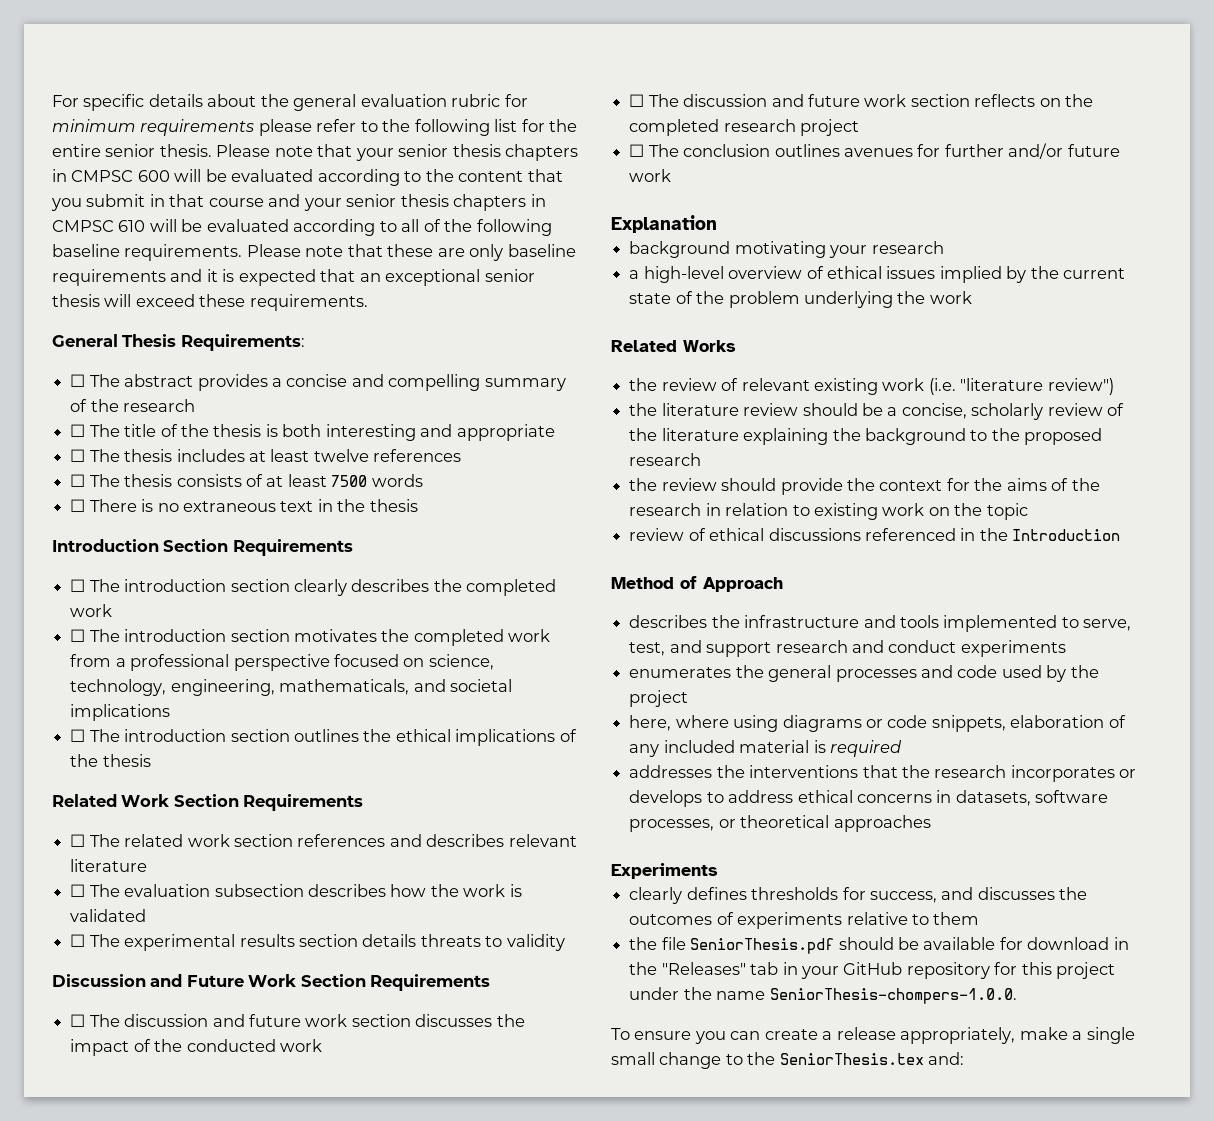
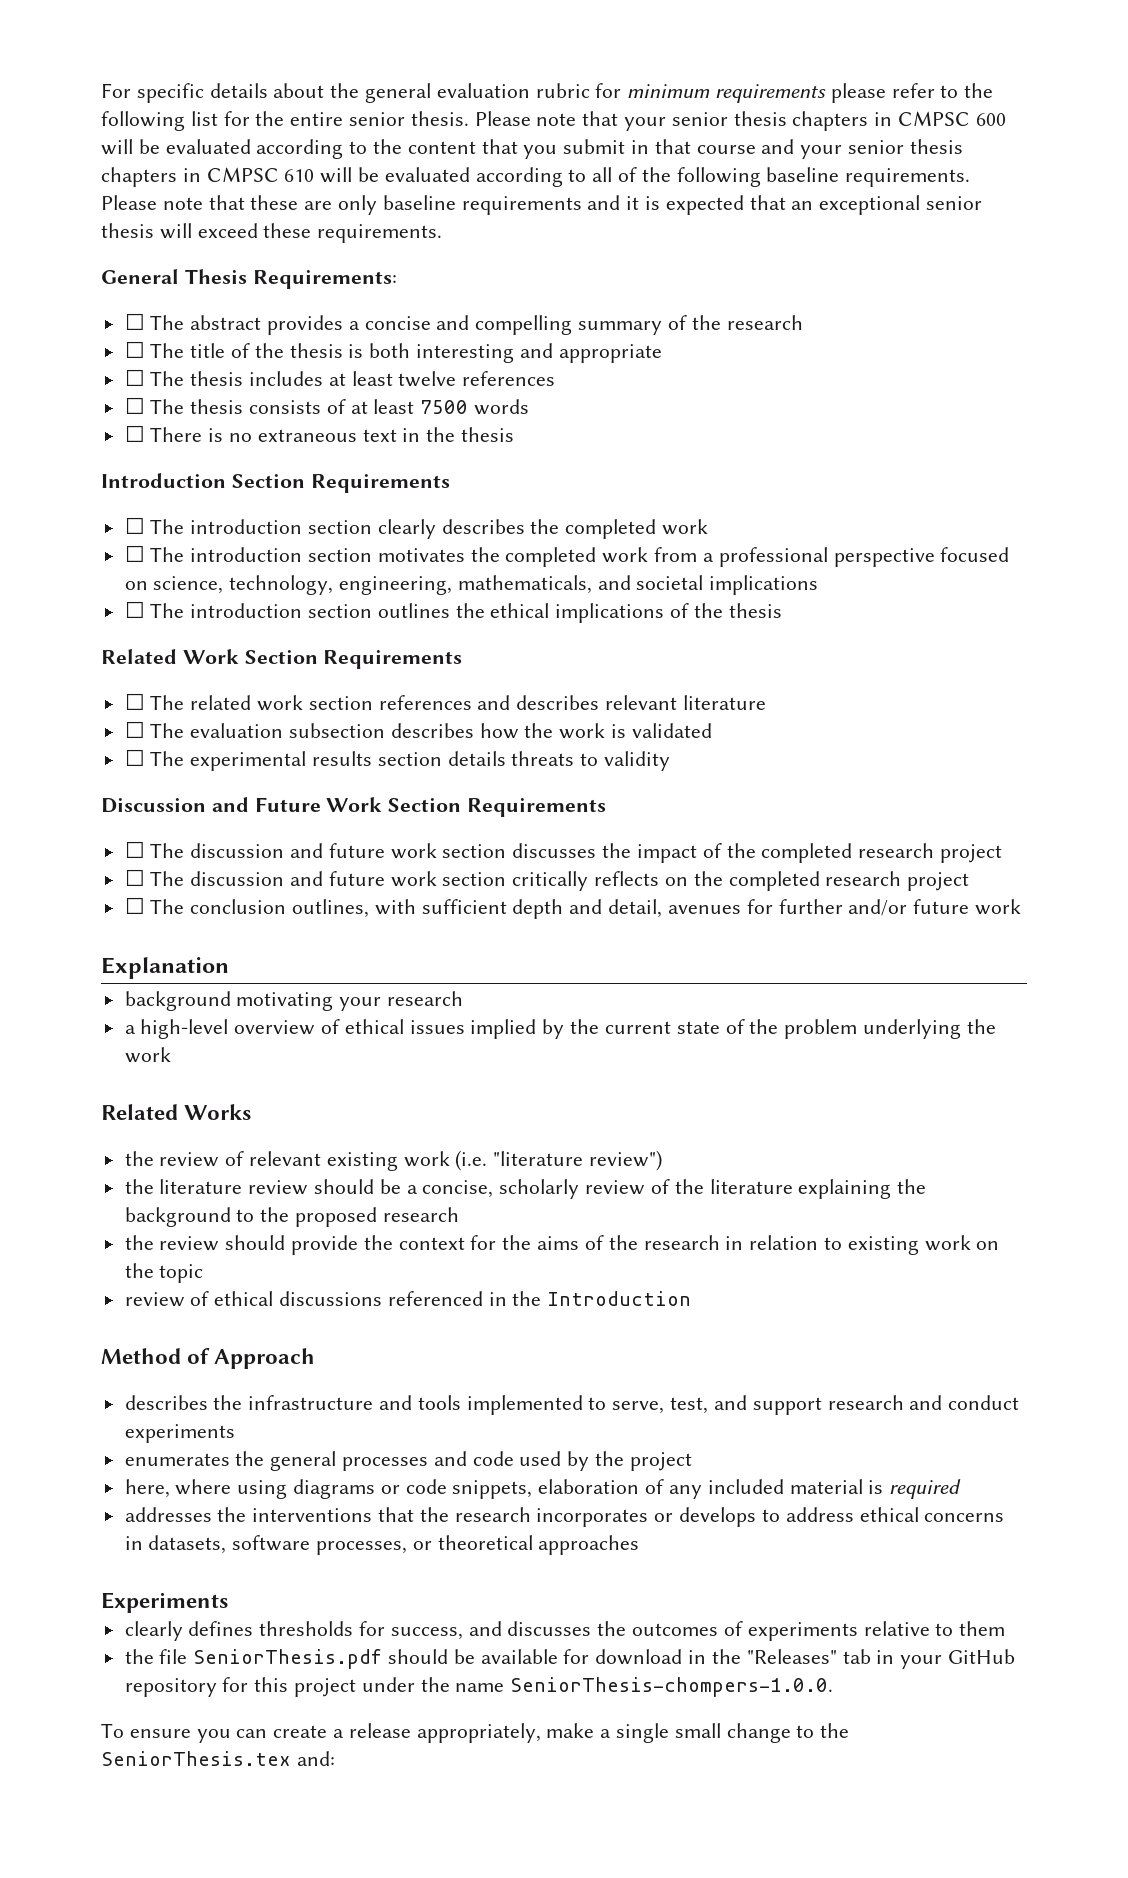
- ☐ The discussion and future work section discusses the impact of the conducted work
- ☐ The discussion and future work section reflects on the completed research project
+ ☐ The discussion and future work section discusses the impact of the completed research project
+ ☐ The discussion and future work section critically reflects on the completed research project
- ☐ The conclusion outlines avenues for further and/or future work
+ ☐ The conclusion outlines, with sufficient depth and detail, avenues for further and/or future work

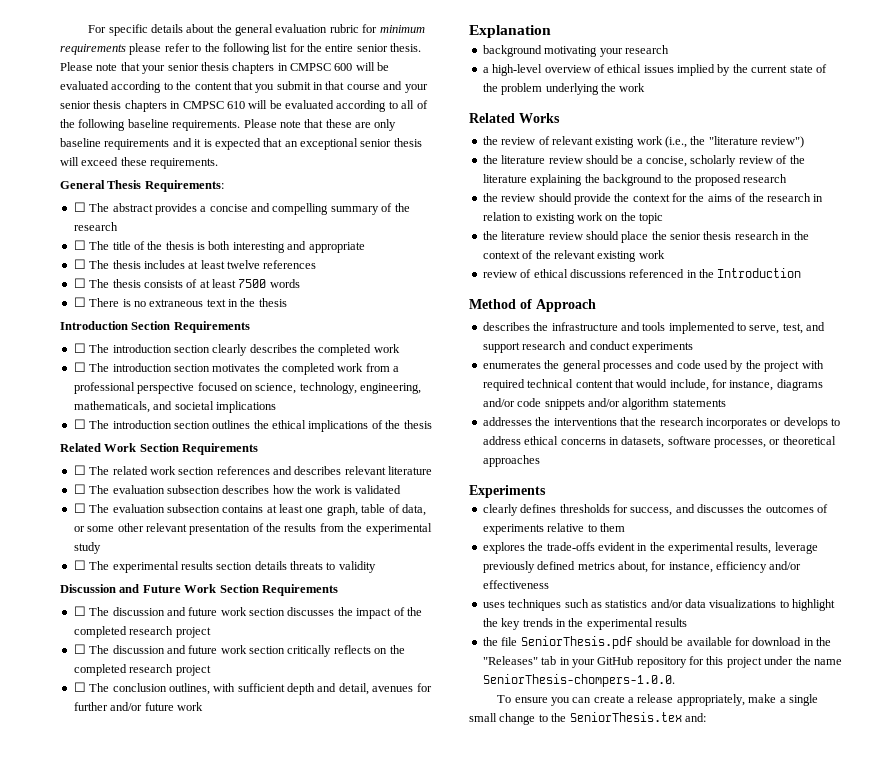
+ ☐ The evaluation subsection contains at least one graph, table of data, or some other relevant presentation of the results from the experimental study
- the review of relevant existing work (i.e. "literature review")
+ the review of relevant existing work (i.e., the "literature review")
+ the literature review should place the senior thesis research in the context of the relevant existing work
- enumerates the general processes and code used by the project
- here, where using diagrams or code snippets, elaboration of any included material is required
+ enumerates the general processes and code used by the project with required technical content that would include, for instance, diagrams and/or code snippets and/or algorithm statements
+ explores the trade-offs evident in the experimental results, leverage previously defined metrics about, for instance, efficiency and/or effectiveness
+ uses techniques such as statistics and/or data visualizations to highlight the key trends in the experimental results

